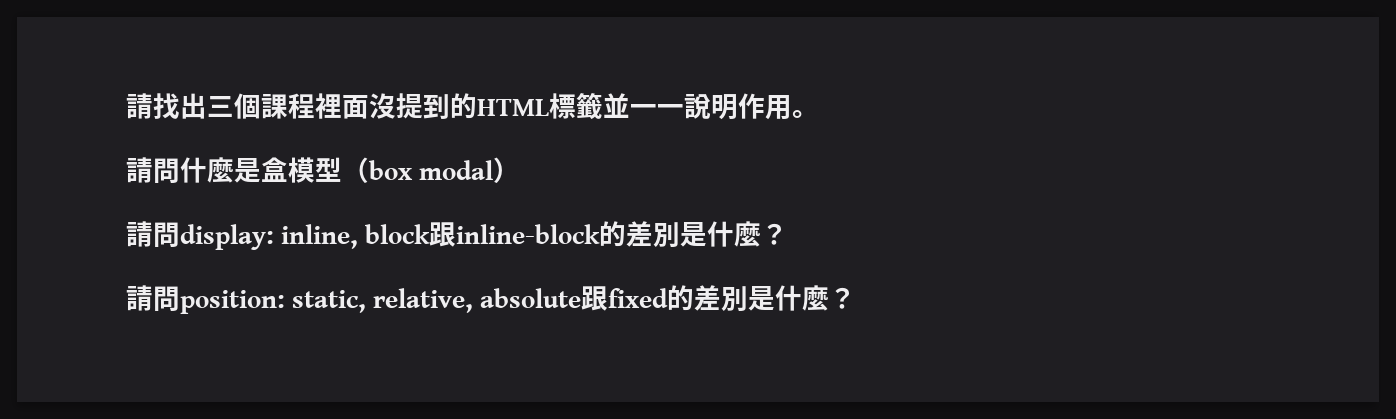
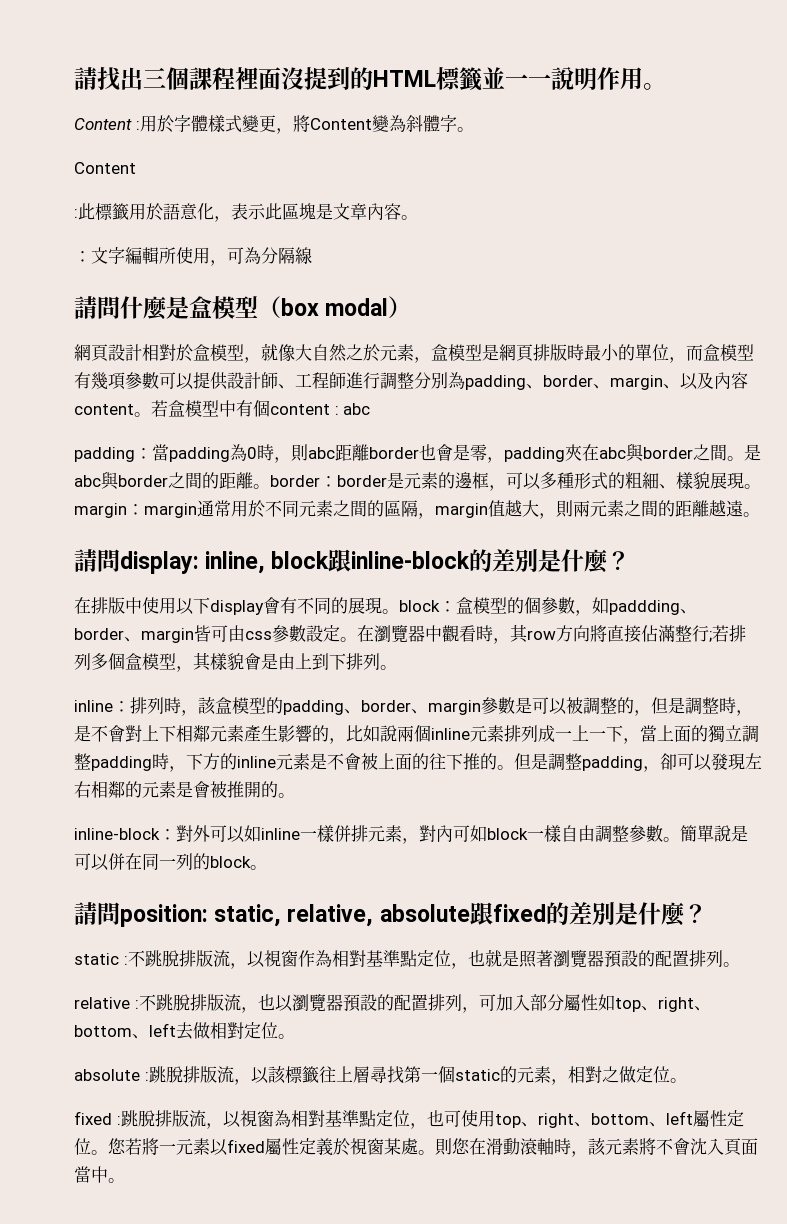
+ Content :用於字體樣式變更，將Content變為斜體字。
+ Content
+ :此標籤用於語意化，表示此區塊是文章內容。
+ ：文字編輯所使用，可為分隔線
+ 網頁設計相對於盒模型，就像大自然之於元素，盒模型是網頁排版時最小的單位，而盒模型有幾項參數可以提供設計師、工程師進行調整分別為padding、border、margin、以及內容content。若盒模型中有個content : abc
+ padding：當padding為0時，則abc距離border也會是零，padding夾在abc與border之間。是abc與border之間的距離。border：border是元素的邊框，可以多種形式的粗細、樣貌展現。margin：margin通常用於不同元素之間的區隔，margin值越大，則兩元素之間的距離越遠。
+ 在排版中使用以下display會有不同的展現。block：盒模型的個參數，如paddding、border、margin皆可由css參數設定。在瀏覽器中觀看時，其row方向將直接佔滿整行;若排列多個盒模型，其樣貌會是由上到下排列。
+ inline：排列時，該盒模型的padding、border、margin參數是可以被調整的，但是調整時，是不會對上下相鄰元素產生影響的，比如說兩個inline元素排列成一上一下，當上面的獨立調整padding時，下方的inline元素是不會被上面的往下推的。但是調整padding，卻可以發現左右相鄰的元素是會被推開的。
+ inline-block：對外可以如inline一樣併排元素，對內可如block一樣自由調整參數。簡單說是可以併在同一列的block。
+ static :不跳脫排版流，以視窗作為相對基準點定位，也就是照著瀏覽器預設的配置排列。
+ relative :不跳脫排版流，也以瀏覽器預設的配置排列，可加入部分屬性如top、right、bottom、left去做相對定位。
+ absolute :跳脫排版流，以該標籤往上層尋找第一個static的元素，相對之做定位。
+ fixed :跳脫排版流，以視窗為相對基準點定位，也可使用top、right、bottom、left屬性定位。您若將一元素以fixed屬性定義於視窗某處。則您在滑動滾軸時，該元素將不會沈入頁面當中。

